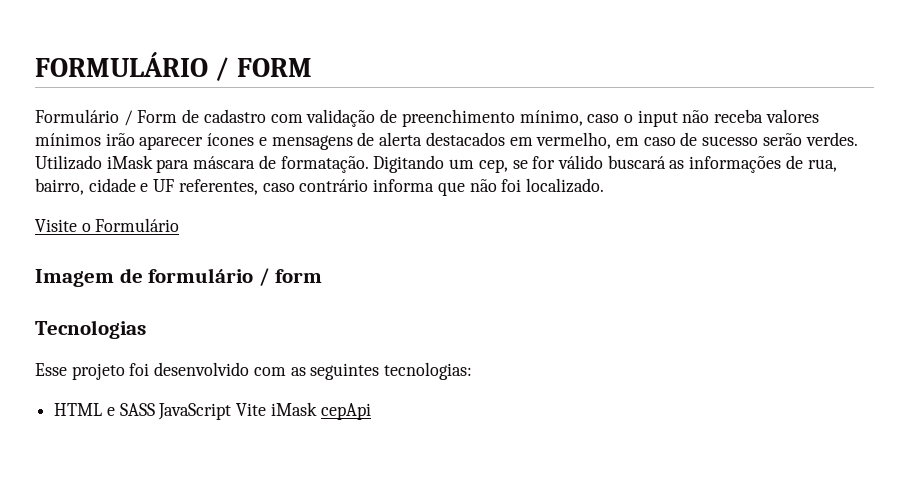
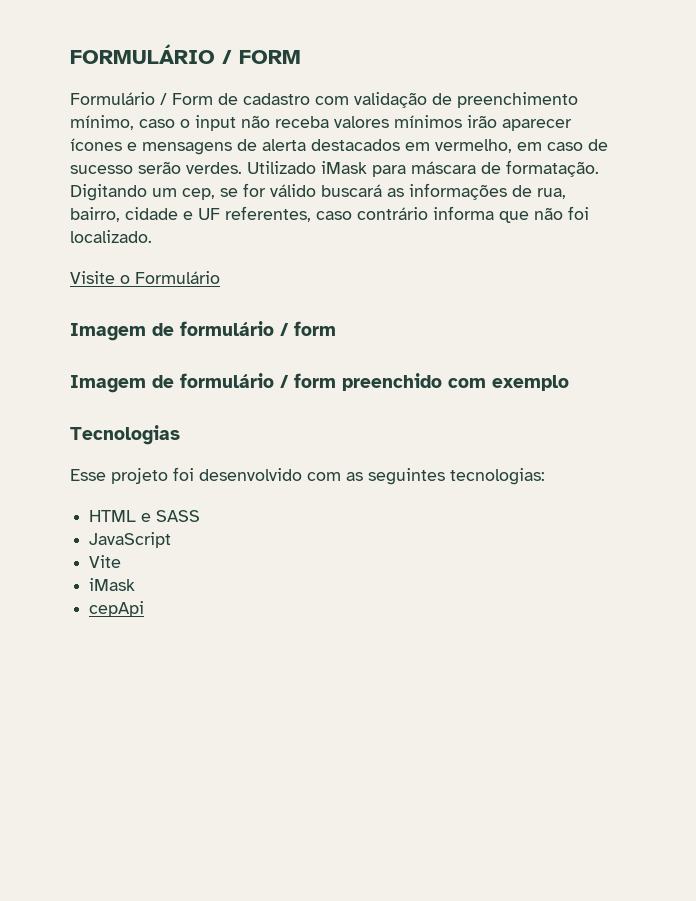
+ Imagem de formulário / form preenchido com exemplo
- HTML e SASS JavaScript Vite iMask cepApi
+ HTML e SASS
+ JavaScript
+ Vite
+ iMask
+ cepApi

